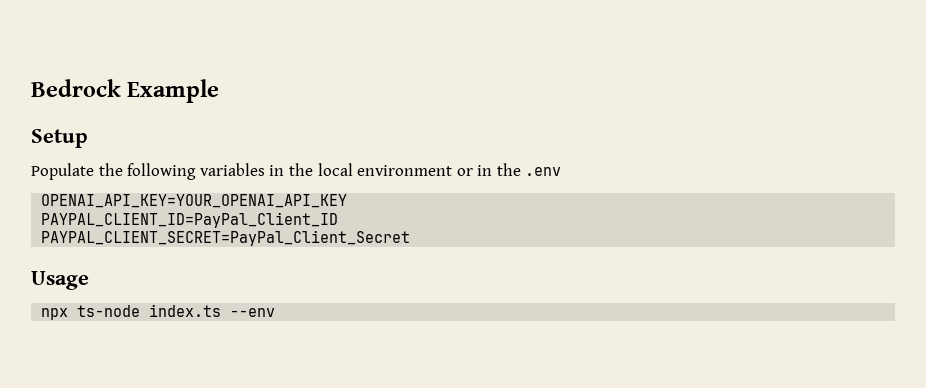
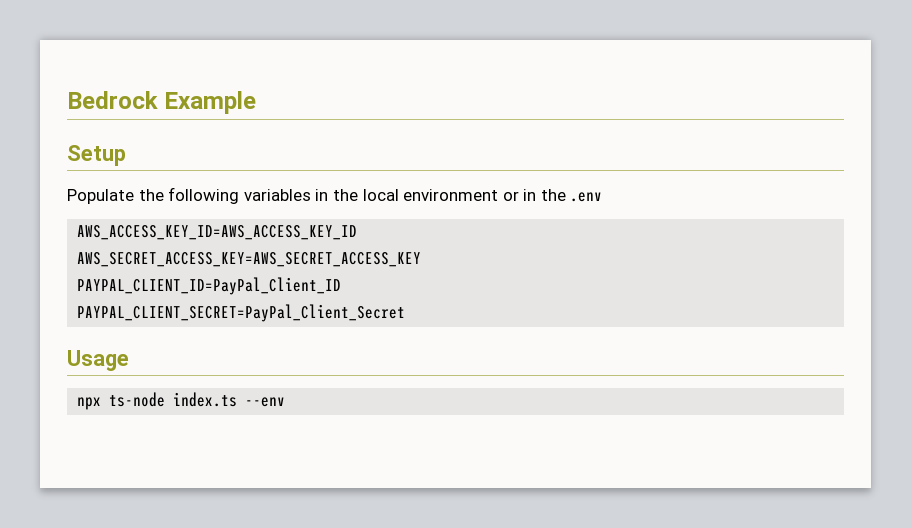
- OPENAI_API_KEY=YOUR_OPENAI_API_KEY
+ AWS_ACCESS_KEY_ID=AWS_ACCESS_KEY_ID
+ AWS_SECRET_ACCESS_KEY=AWS_SECRET_ACCESS_KEY

